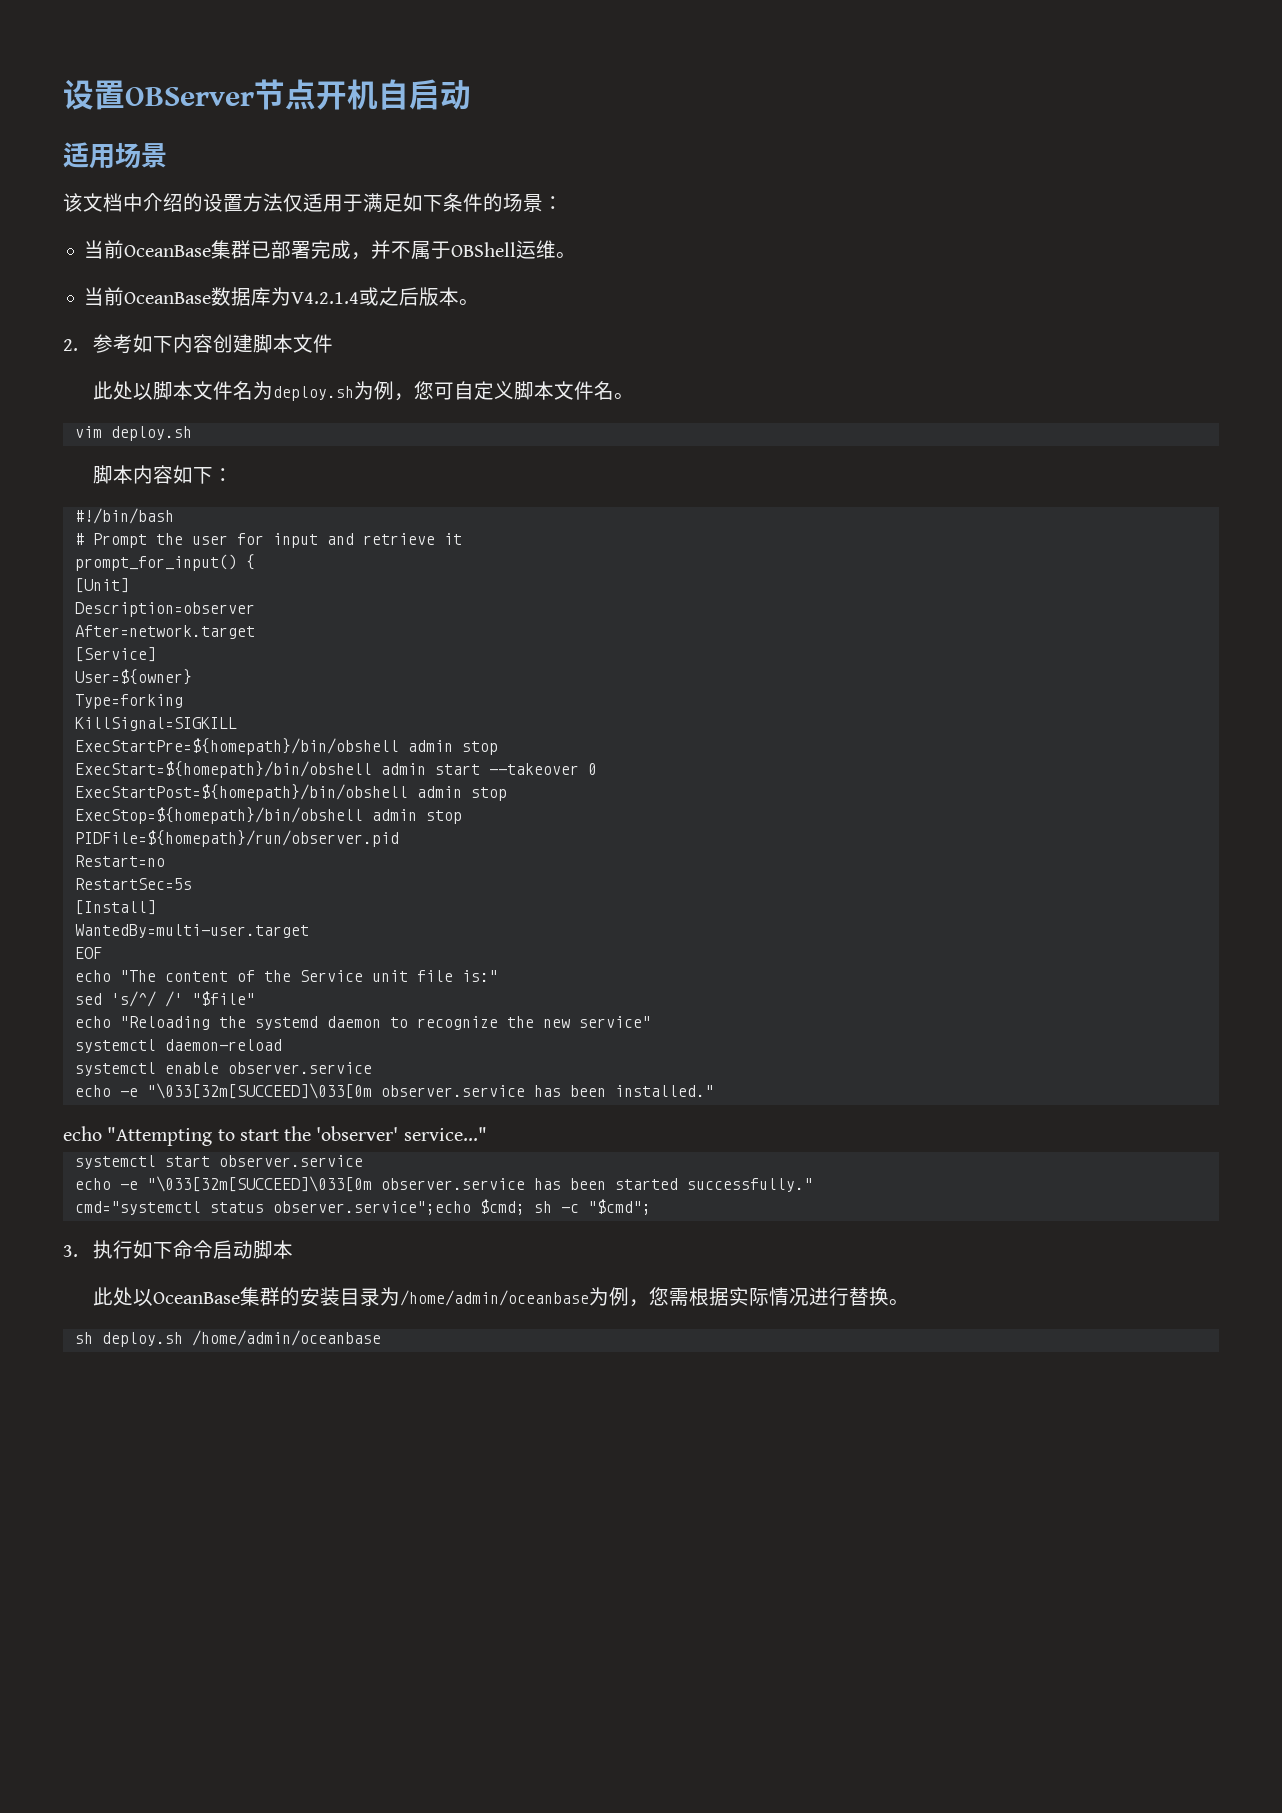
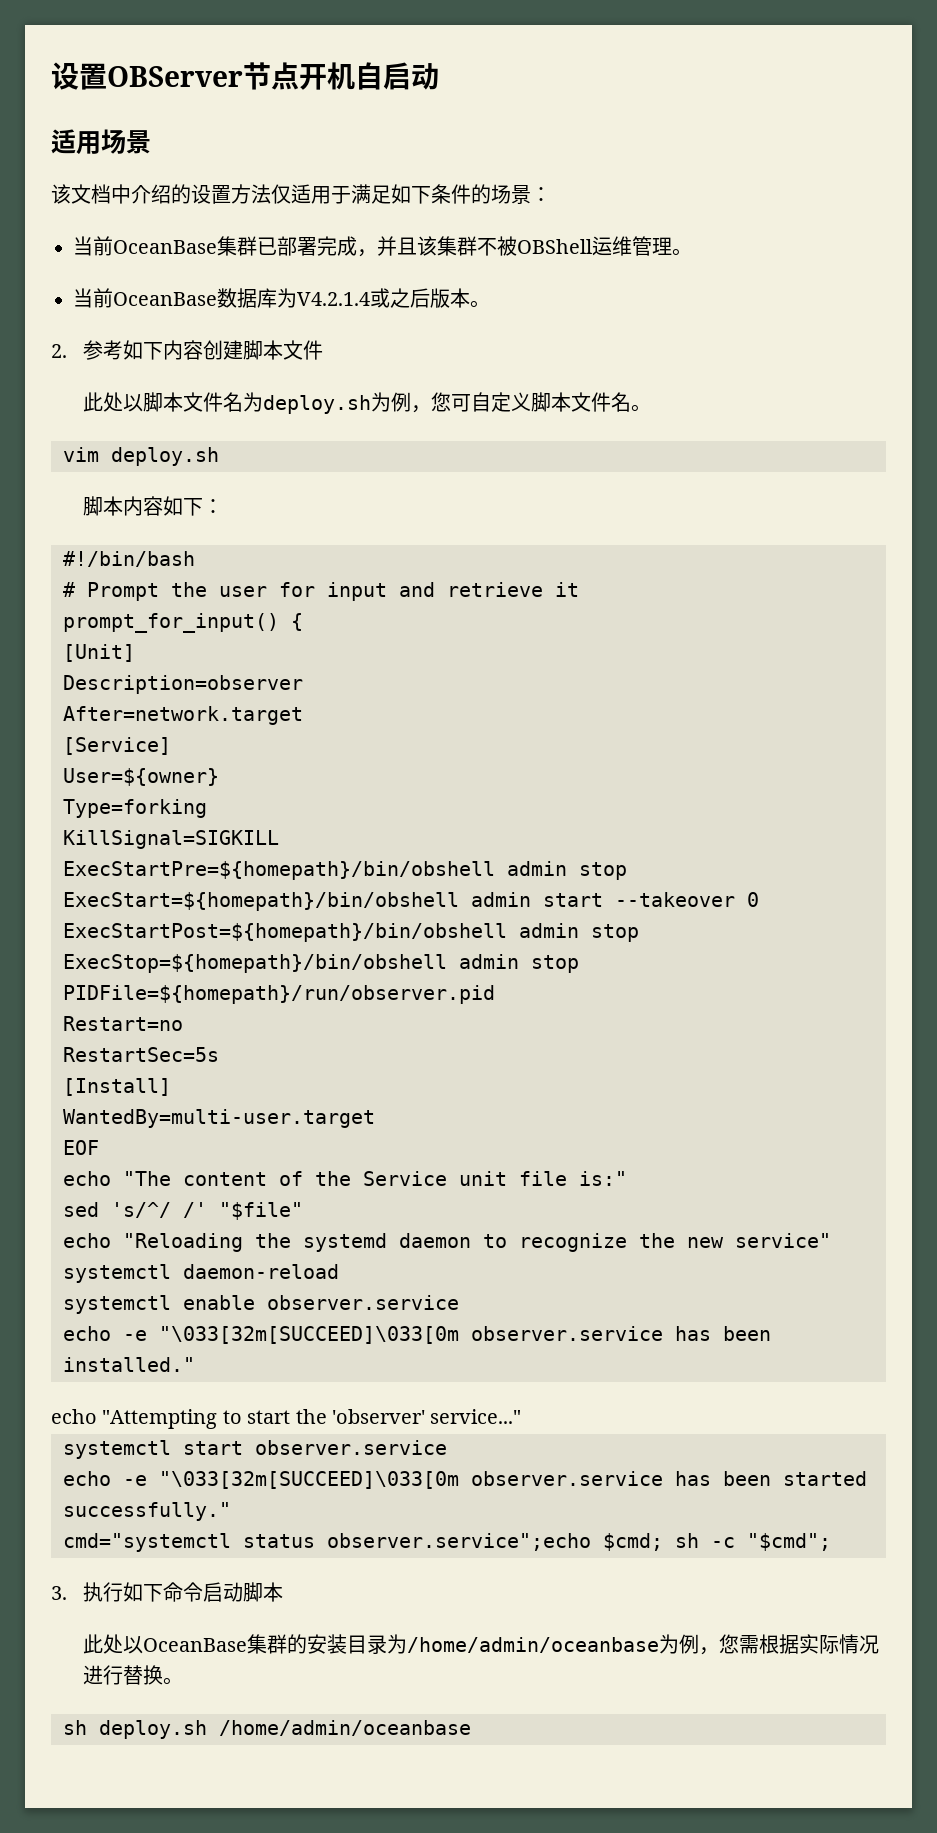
- 当前OceanBase集群已部署完成，并不属于OBShell运维。
+ 当前OceanBase集群已部署完成，并且该集群不被OBShell运维管理。

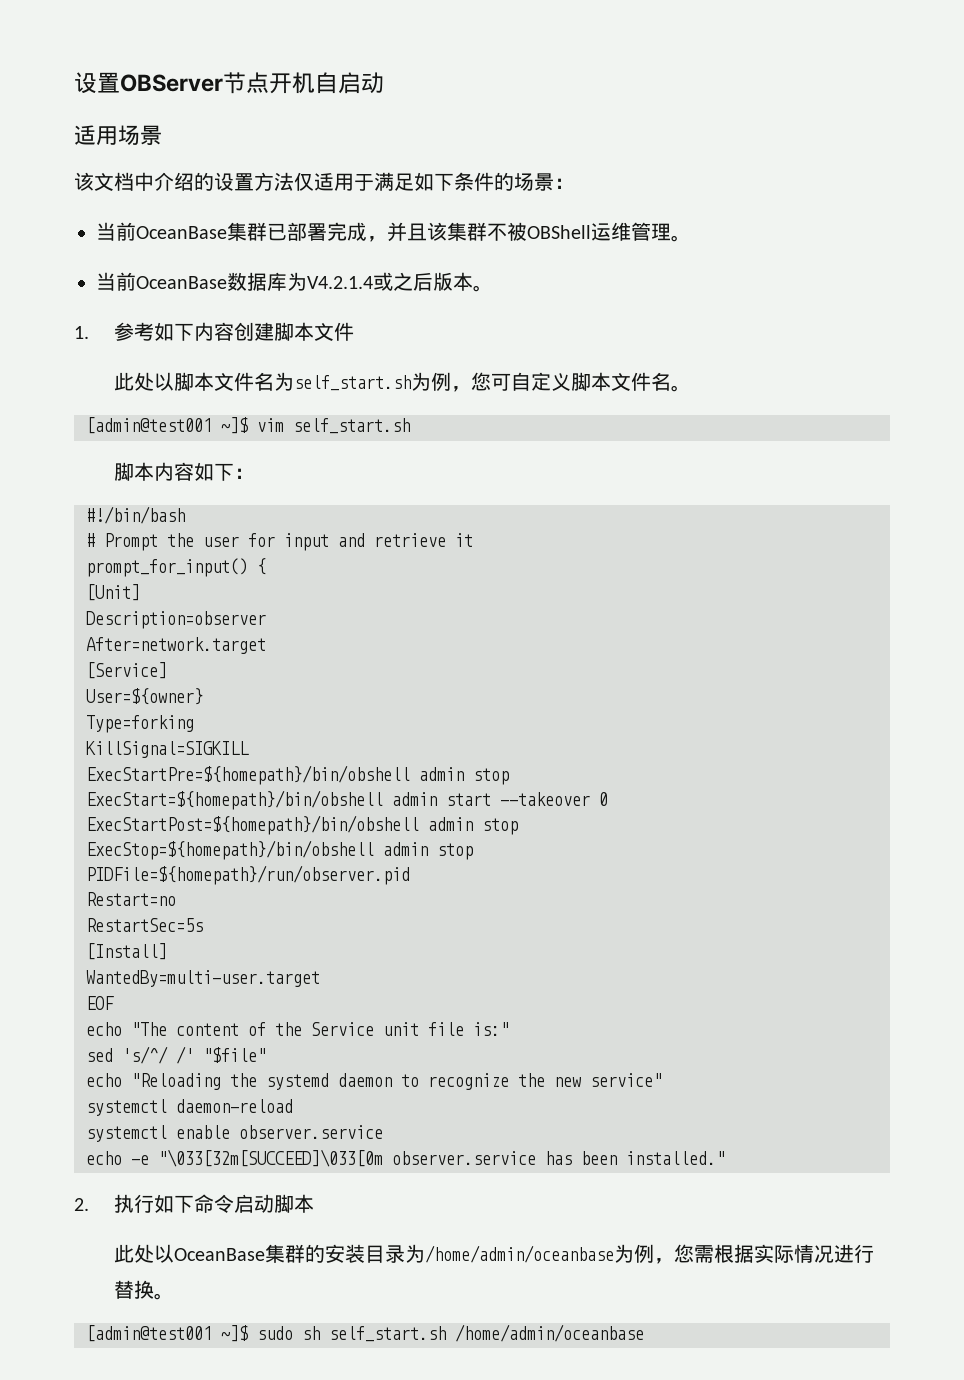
- 2.参考如下内容创建脚本文件
+ 1.参考如下内容创建脚本文件
- 此处以脚本文件名为deploy.sh为例，您可自定义脚本文件名。
+ 此处以脚本文件名为self_start.sh为例，您可自定义脚本文件名。
- vim deploy.sh
+ [admin@test001 ~]$ vim self_start.sh
- echo "Attempting to start the 'observer' service..."
- systemctl start observer.service
- echo -e "\033[32m[SUCCEED]\033[0m observer.service has been started successfully."
- cmd="systemctl status observer.service";echo $cmd; sh -c "$cmd";
- 3.执行如下命令启动脚本
+ 2.执行如下命令启动脚本
- sh deploy.sh /home/admin/oceanbase
+ [admin@test001 ~]$ sudo sh self_start.sh /home/admin/oceanbase

